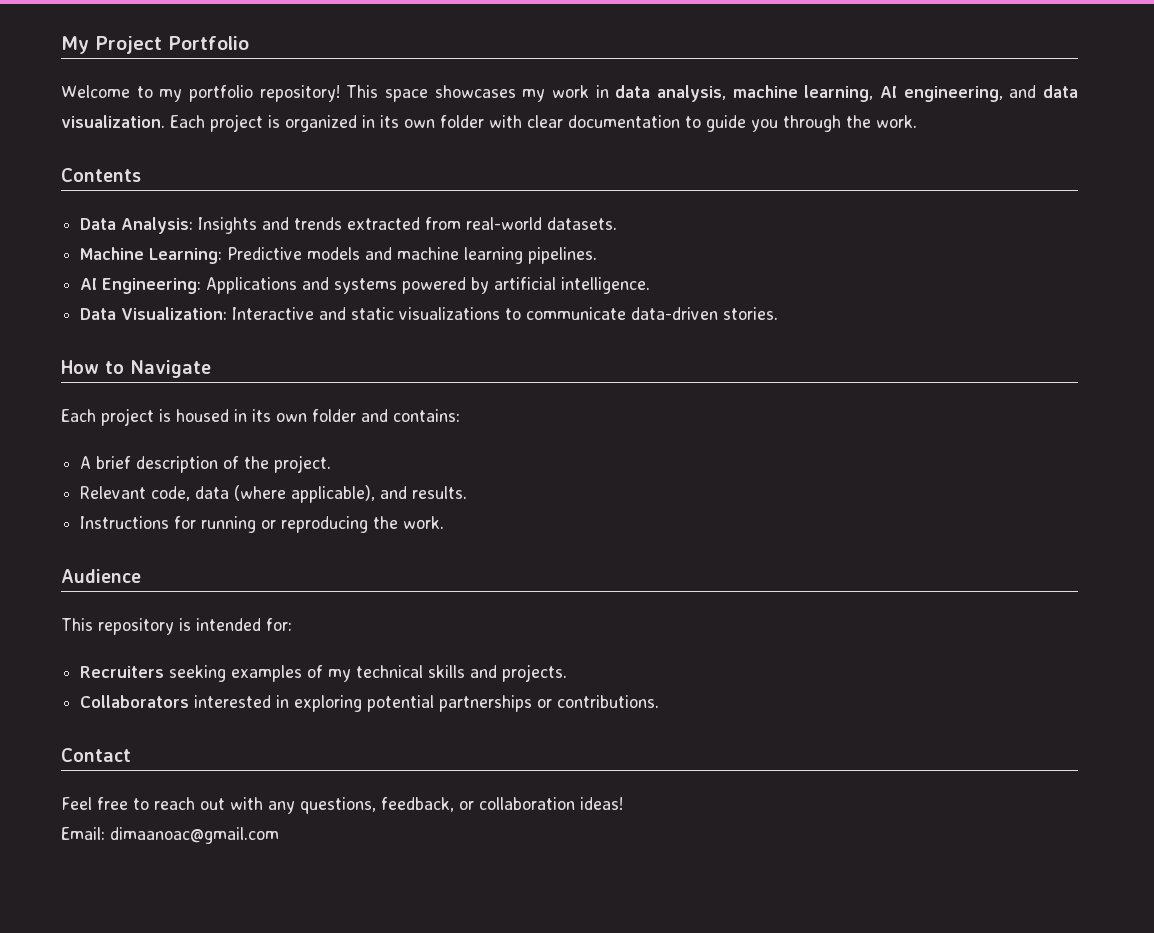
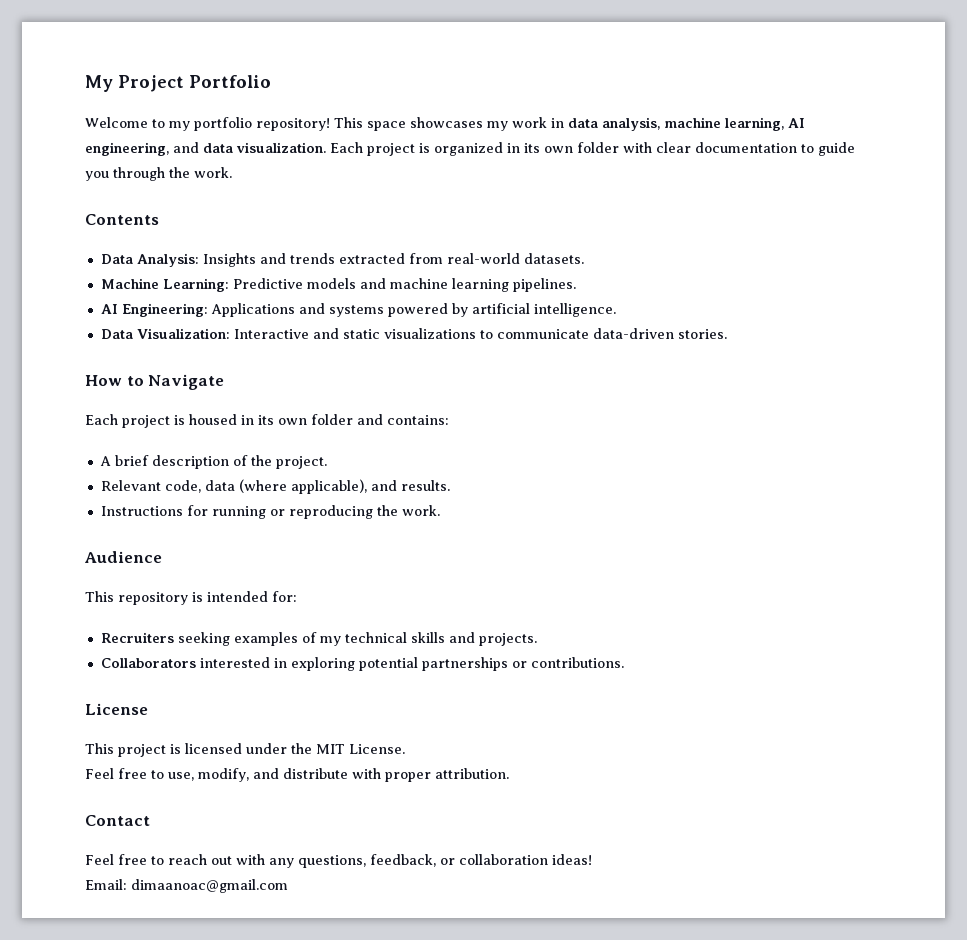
+ License
+ This project is licensed under the MIT License.
+ Feel free to use, modify, and distribute with proper attribution.

